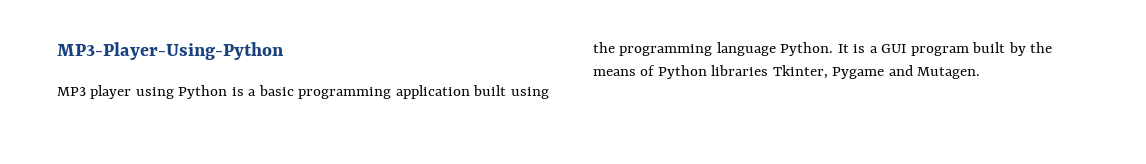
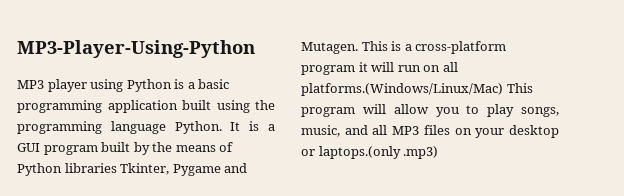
+ This is a cross-platform program it will run on all platforms.(Windows/Linux/Mac) This program will allow you to play songs, music, and all MP3 files on your desktop or laptops.(only .mp3)

